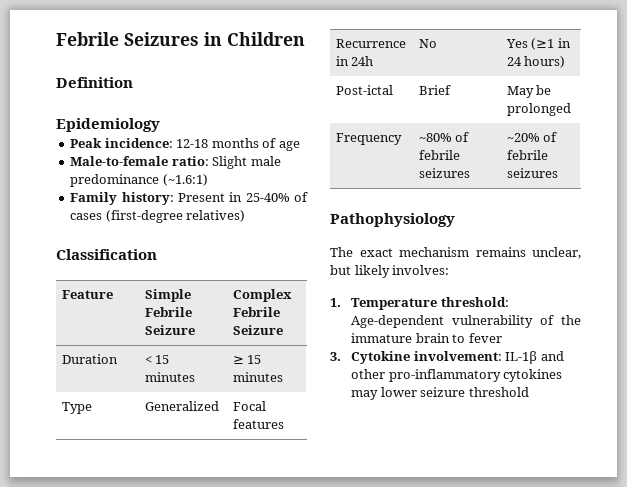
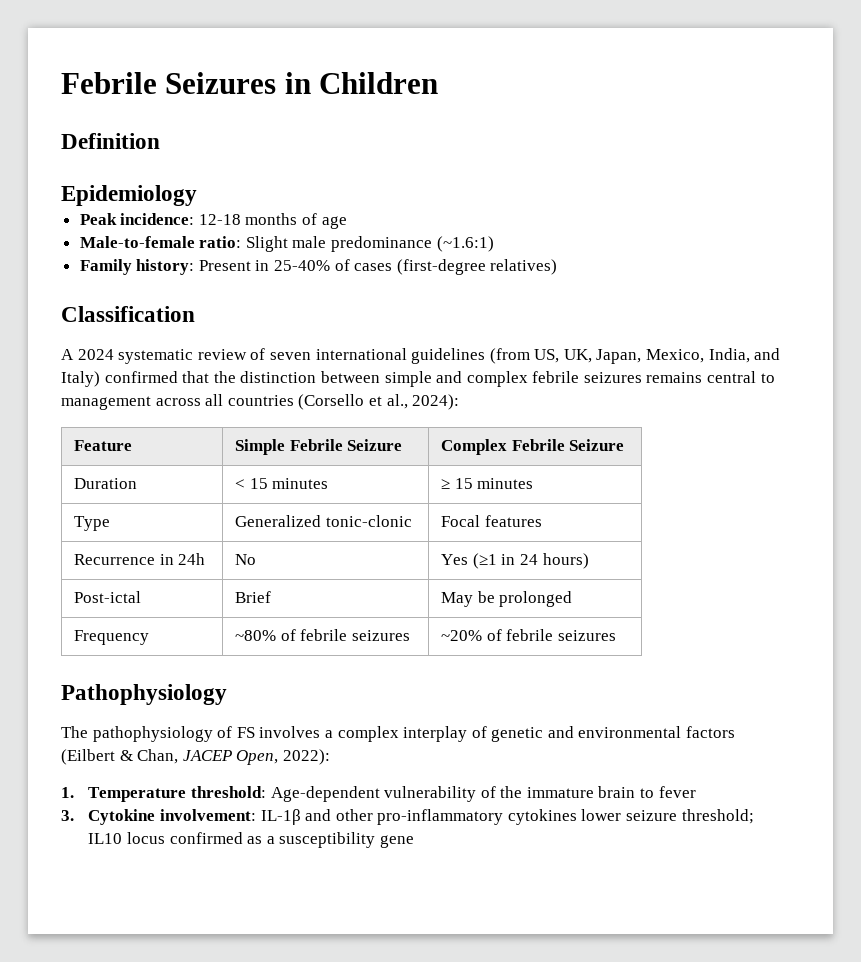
+ A 2024 systematic review of seven international guidelines (from US, UK, Japan, Mexico, India, and Italy) confirmed that the distinction between simple and complex febrile seizures remains central to management across all countries (Corsello et al., 2024):
- Type | Generalized | Focal features
+ Type | Generalized tonic-clonic | Focal features
- The exact mechanism remains unclear, but likely involves:
+ The pathophysiology of FS involves a complex interplay of genetic and environmental factors (Eilbert & Chan, JACEP Open, 2022):
- 3. Cytokine involvement: IL-1β and other pro-inflammatory cytokines may lower seizure threshold
+ 3. Cytokine involvement: IL-1β and other pro-inflammatory cytokines lower seizure threshold; IL10 locus confirmed as a susceptibility gene

